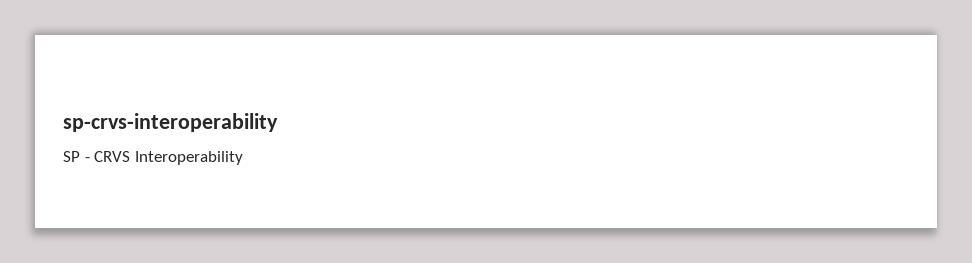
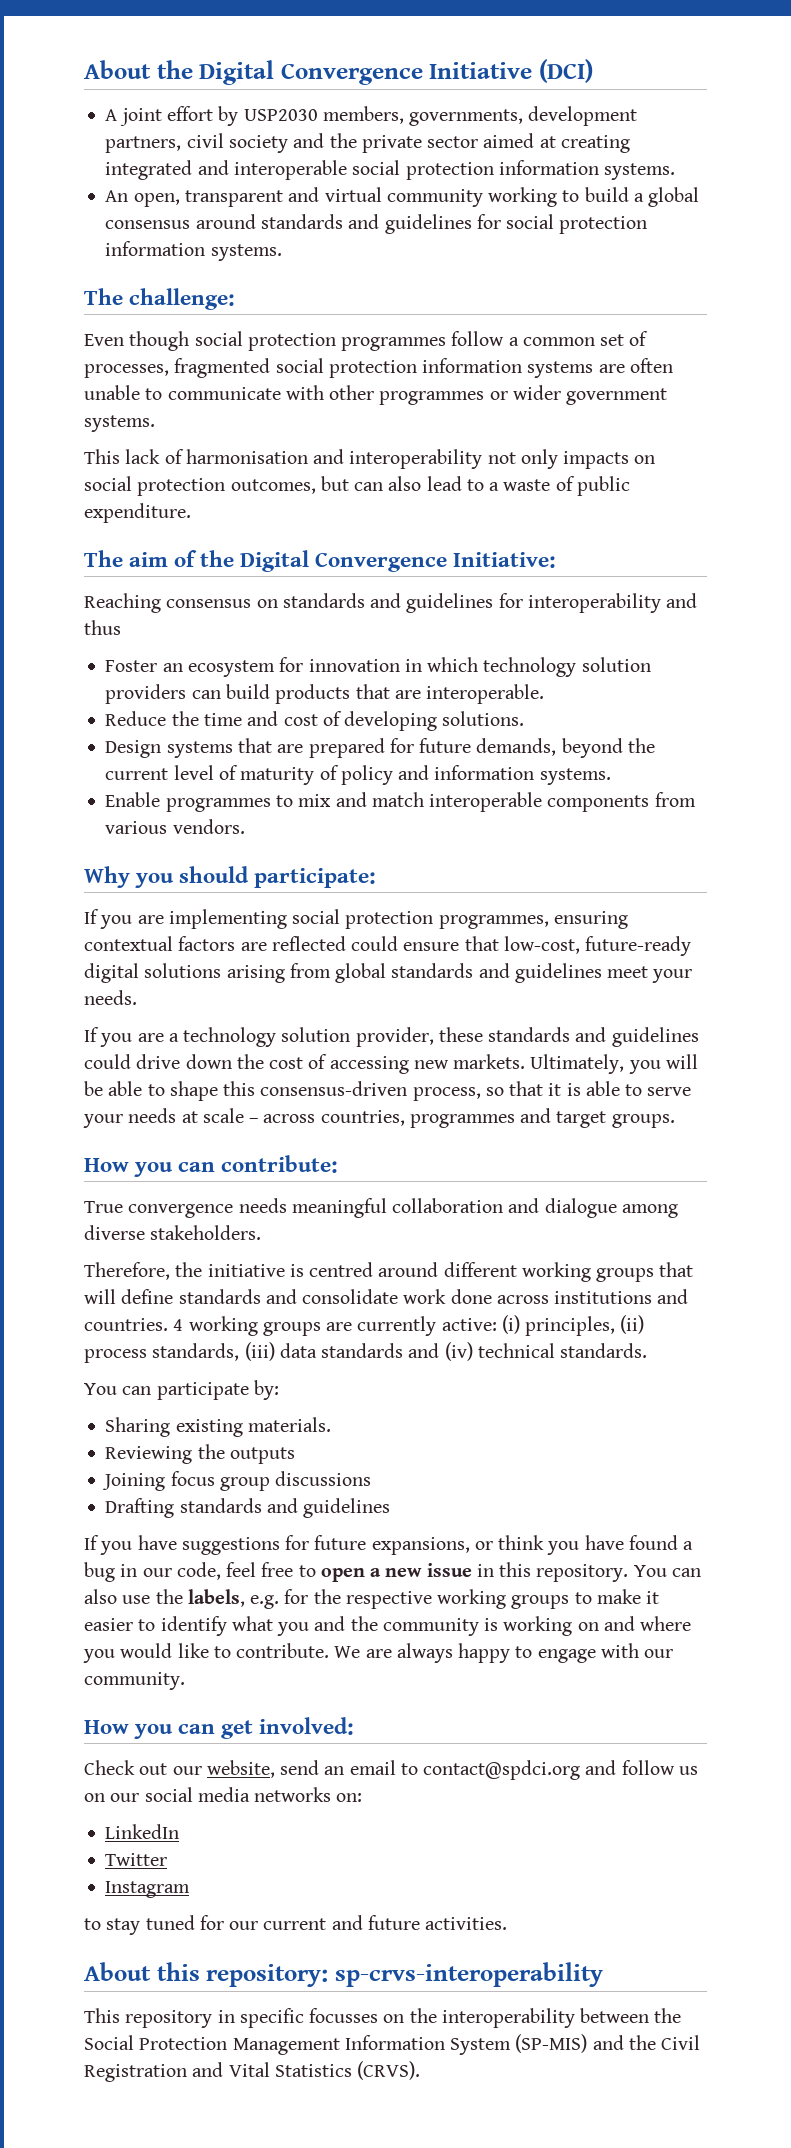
- sp-crvs-interoperability
- SP - CRVS Interoperability
+ About the Digital Convergence Initiative (DCI)
+ A joint effort by USP2030 members, governments, development partners, civil society and the private sector aimed at creating integrated and interoperable social protection information systems.
+ An open, transparent and virtual community working to build a global consensus around standards and guidelines for social protection information systems.
+ The challenge:
+ Even though social protection programmes follow a common set of processes, fragmented social protection information systems are often unable to communicate with other programmes or wider government systems.
+ This lack of harmonisation and interoperability not only impacts on social protection outcomes, but can also lead to a waste of public expenditure.
+ The aim of the Digital Convergence Initiative:
+ Reaching consensus on standards and guidelines for interoperability and thus
+ Foster an ecosystem for innovation in which technology solution providers can build products that are interoperable.
+ Reduce the time and cost of developing solutions.
+ Design systems that are prepared for future demands, beyond the current level of maturity of policy and information systems.
+ Enable programmes to mix and match interoperable components from various vendors.
+ Why you should participate:
+ If you are implementing social protection programmes, ensuring contextual factors are reflected could ensure that low-cost, future-ready digital solutions arising from global standards and guidelines meet your needs.
+ If you are a technology solution provider, these standards and guidelines could drive down the cost of accessing new markets. Ultimately, you will be able to shape this consensus-driven process, so that it is able to serve your needs at scale – across countries, programmes and target groups.
+ How you can contribute:
+ True convergence needs meaningful collaboration and dialogue among diverse stakeholders.
+ Therefore, the initiative is centred around different working groups that will define standards and consolidate work done across institutions and countries. 4 working groups are currently active: (i) principles, (ii) process standards, (iii) data standards and (iv) technical standards.
+ You can participate by:
+ Sharing existing materials.
+ Reviewing the outputs
+ Joining focus group discussions
+ Drafting standards and guidelines
+ If you have suggestions for future expansions, or think you have found a bug in our code, feel free to open a new issue in this repository. You can also use the labels, e.g. for the respective working groups to make it easier to identify what you and the community is working on and where you would like to contribute. We are always happy to engage with our community.
+ How you can get involved:
+ Check out our website, send an email to contact@spdci.org and follow us on our social media networks on:
+ LinkedIn
+ Twitter
+ Instagram
+ to stay tuned for our current and future activities.
+ About this repository: sp-crvs-interoperability
+ This repository in specific focusses on the interoperability between the Social Protection Management Information System (SP-MIS) and the Civil Registration and Vital Statistics (CRVS).

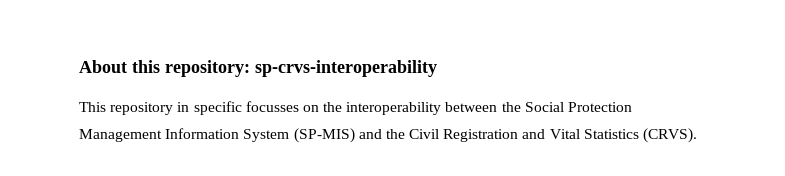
- About the Digital Convergence Initiative (DCI)
- A joint effort by USP2030 members, governments, development partners, civil society and the private sector aimed at creating integrated and interoperable social protection information systems.
- An open, transparent and virtual community working to build a global consensus around standards and guidelines for social protection information systems.
- The challenge:
- Even though social protection programmes follow a common set of processes, fragmented social protection information systems are often unable to communicate with other programmes or wider government systems.
- This lack of harmonisation and interoperability not only impacts on social protection outcomes, but can also lead to a waste of public expenditure.
- The aim of the Digital Convergence Initiative:
- Reaching consensus on standards and guidelines for interoperability and thus
- Foster an ecosystem for innovation in which technology solution providers can build products that are interoperable.
- Reduce the time and cost of developing solutions.
- Design systems that are prepared for future demands, beyond the current level of maturity of policy and information systems.
- Enable programmes to mix and match interoperable components from various vendors.
- Why you should participate:
- If you are implementing social protection programmes, ensuring contextual factors are reflected could ensure that low-cost, future-ready digital solutions arising from global standards and guidelines meet your needs.
- If you are a technology solution provider, these standards and guidelines could drive down the cost of accessing new markets. Ultimately, you will be able to shape this consensus-driven process, so that it is able to serve your needs at scale – across countries, programmes and target groups.
- How you can contribute:
- True convergence needs meaningful collaboration and dialogue among diverse stakeholders.
- Therefore, the initiative is centred around different working groups that will define standards and consolidate work done across institutions and countries. 4 working groups are currently active: (i) principles, (ii) process standards, (iii) data standards and (iv) technical standards.
- You can participate by:
- Sharing existing materials.
- Reviewing the outputs
- Joining focus group discussions
- Drafting standards and guidelines
- If you have suggestions for future expansions, or think you have found a bug in our code, feel free to open a new issue in this repository. You can also use the labels, e.g. for the respective working groups to make it easier to identify what you and the community is working on and where you would like to contribute. We are always happy to engage with our community.
- How you can get involved:
- Check out our website, send an email to contact@spdci.org and follow us on our social media networks on:
- LinkedIn
- Twitter
- Instagram
- to stay tuned for our current and future activities.

